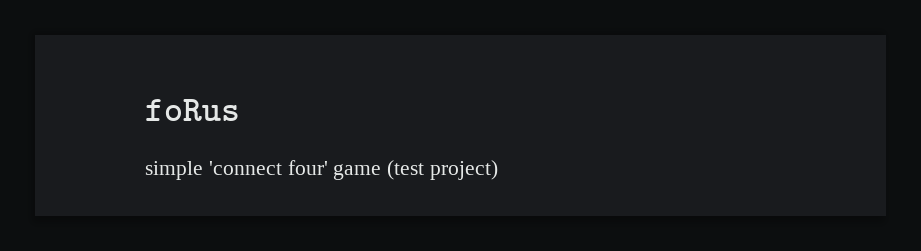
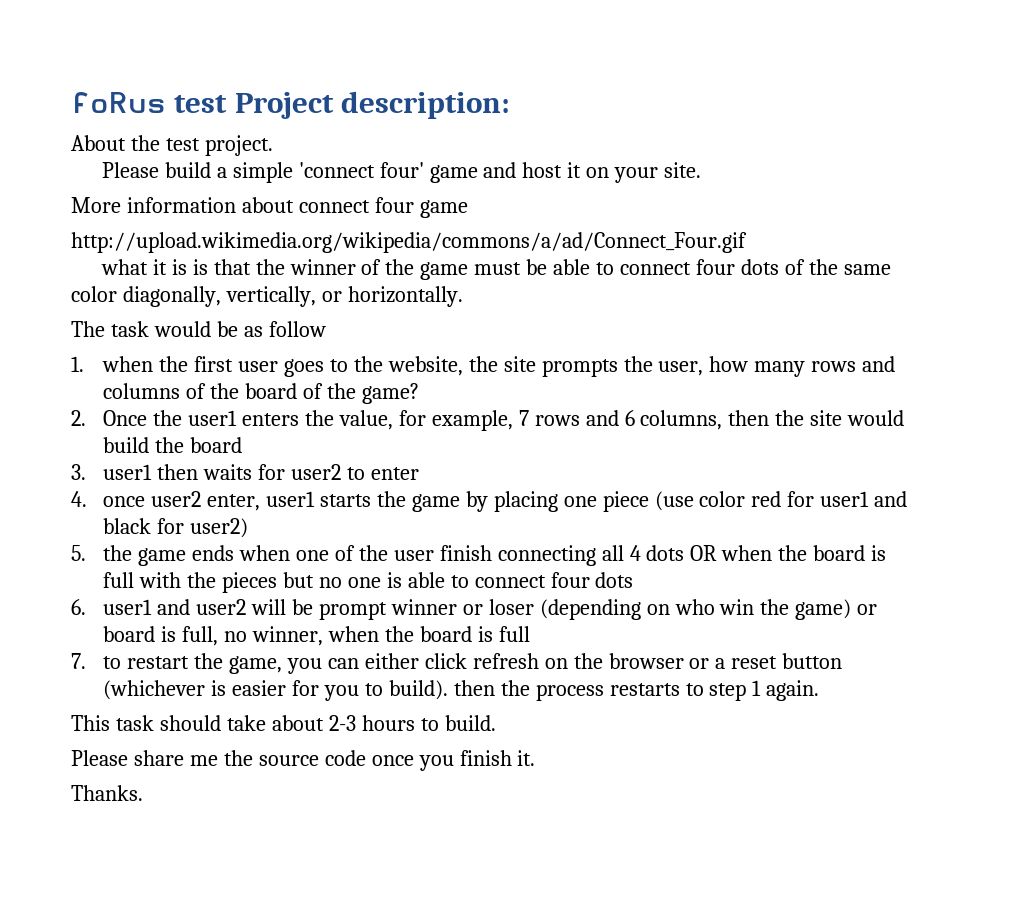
- foRus
- simple 'connect four' game (test project)
+ foRus test Project description:
+ About the test project.
+ Please build a simple 'connect four' game and host it on your site.
+ More information about connect four game
+ http://upload.wikimedia.org/wikipedia/commons/a/ad/Connect_Four.gif
+ what it is is that the winner of the game must be able to connect four dots of the same color diagonally, vertically, or horizontally.
+ The task would be as follow
+ 1. when the first user goes to the website, the site prompts the user, how many rows and columns of the board of the game?
+ 2. Once the user1 enters the value, for example, 7 rows and 6 columns, then the site would build the board
+ 3. user1 then waits for user2 to enter
+ 4. once user2 enter, user1 starts the game by placing one piece (use color red for user1 and black for user2)
+ 5. the game ends when one of the user finish connecting all 4 dots OR when the board is full with the pieces but no one is able to connect four dots
+ 6. user1 and user2 will be prompt winner or loser (depending on who win the game) or board is full, no winner, when the board is full
+ 7. to restart the game, you can either click refresh on the browser or a reset button (whichever is easier for you to build). then the process restarts to step 1 again.
+ This task should take about 2-3 hours to build.
+ Please share me the source code once you finish it.
+ Thanks.

